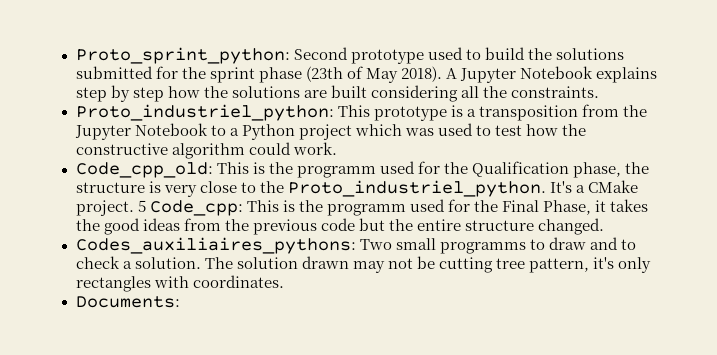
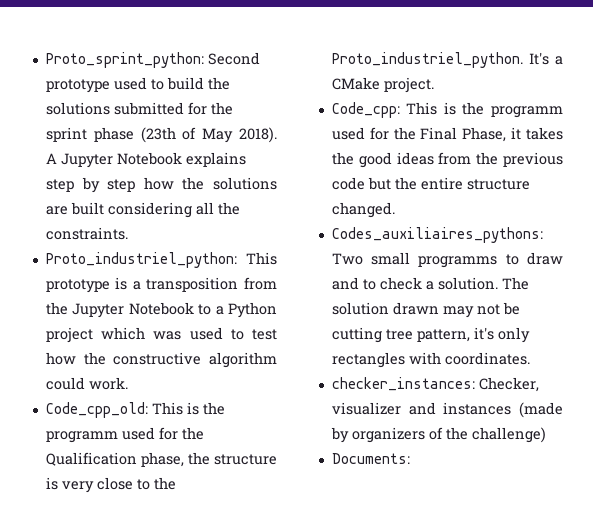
- It's a CMake project. 5 Code_cpp: This is the programm used for the Final Phase, it takes the good ideas from the previous code but the entire structure changed.
+ It's a CMake project.
+ Code_cpp: This is the programm used for the Final Phase, it takes the good ideas from the previous code but the entire structure changed.
+ checker_instances: Checker, visualizer and instances (made by organizers of the challenge)

